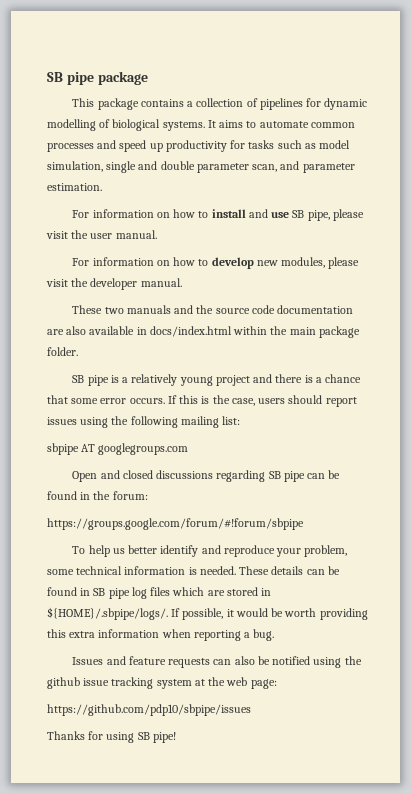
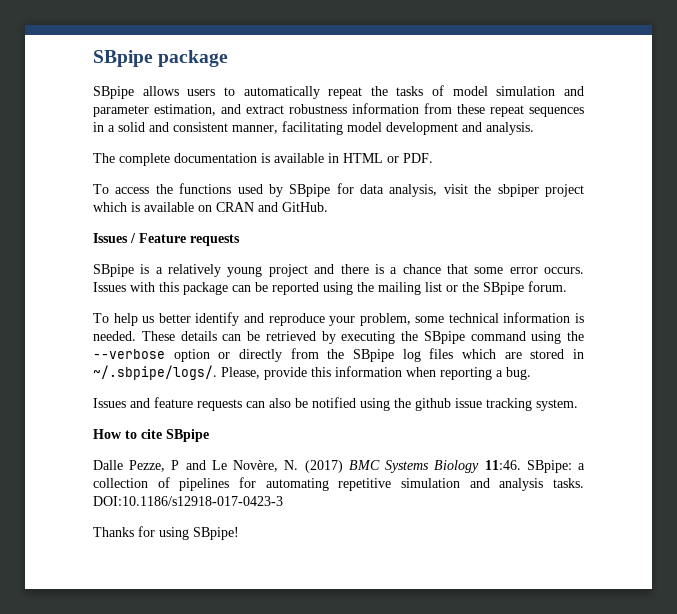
- SB pipe package
+ SBpipe package
- This package contains a collection of pipelines for dynamic modelling of biological systems. It aims to automate common processes and speed up productivity for tasks such as model simulation, single and double parameter scan, and parameter estimation.
- For information on how to install and use SB pipe, please visit the user manual.
- For information on how to develop new modules, please visit the developer manual.
- These two manuals and the source code documentation are also available in docs/index.html within the main package folder.
- SB pipe is a relatively young project and there is a chance that some error occurs.
+ SBpipe allows users to automatically repeat the tasks of model simulation and parameter estimation, and extract robustness information from these repeat sequences in a solid and consistent manner, facilitating model development and analysis.
+ The complete documentation is available in HTML or PDF.
+ To access the functions used by SBpipe for data analysis, visit the sbpiper project which is available on CRAN and GitHub.
+ Issues / Feature requests
+ SBpipe is a relatively young project and there is a chance that some error occurs.
- If this is the case, users should report issues using the following mailing list:
- sbpipe AT googlegroups.com
- Open and closed discussions regarding SB pipe can be found in the forum:
- https://groups.google.com/forum/#!forum/sbpipe
+ Issues with this package can be reported using the mailing list or the SBpipe forum.
- These details can be found in SB pipe log files which are stored in ${HOME}/.sbpipe/logs/. If possible, it would be worth providing this extra information when reporting a bug.
+ These details can be retrieved by executing the SBpipe command using the --verbose option or directly from the SBpipe log files which are stored in ~/.sbpipe/logs/. Please, provide this information when reporting a bug.
- Issues and feature requests can also be notified using the github issue tracking system at the web page:
- https://github.com/pdp10/sbpipe/issues
+ Issues and feature requests can also be notified using the github issue tracking system.
+ How to cite SBpipe
+ Dalle Pezze, P and Le Novère, N. (2017) BMC Systems Biology 11:46. SBpipe: a collection of pipelines for automating repetitive simulation and analysis tasks. DOI:10.1186/s12918-017-0423-3
- Thanks for using SB pipe!
+ Thanks for using SBpipe!

